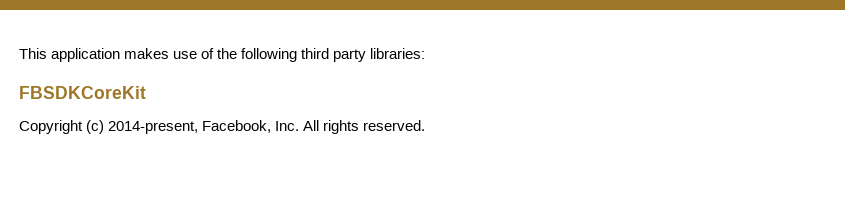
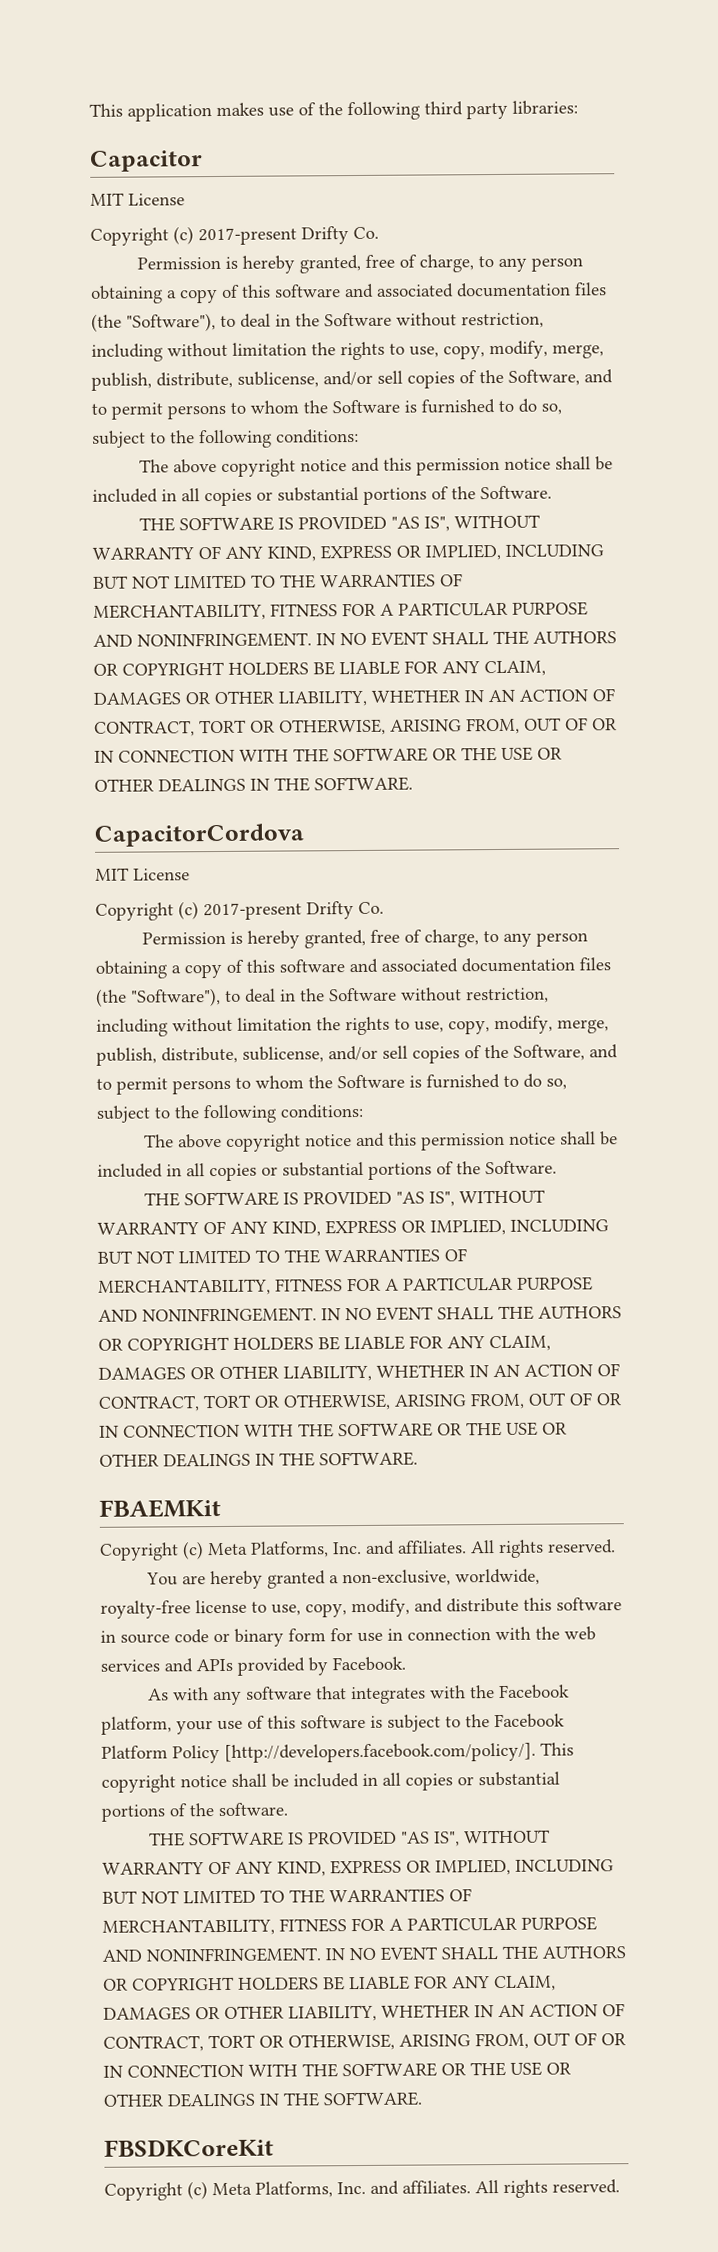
+ Capacitor
+ MIT License
+ Copyright (c) 2017-present Drifty Co.
+ Permission is hereby granted, free of charge, to any person obtaining a copy of this software and associated documentation files (the "Software"), to deal in the Software without restriction, including without limitation the rights to use, copy, modify, merge, publish, distribute, sublicense, and/or sell copies of the Software, and to permit persons to whom the Software is furnished to do so, subject to the following conditions:
+ The above copyright notice and this permission notice shall be included in all copies or substantial portions of the Software.
+ THE SOFTWARE IS PROVIDED "AS IS", WITHOUT WARRANTY OF ANY KIND, EXPRESS OR IMPLIED, INCLUDING BUT NOT LIMITED TO THE WARRANTIES OF MERCHANTABILITY, FITNESS FOR A PARTICULAR PURPOSE AND NONINFRINGEMENT. IN NO EVENT SHALL THE AUTHORS OR COPYRIGHT HOLDERS BE LIABLE FOR ANY CLAIM, DAMAGES OR OTHER LIABILITY, WHETHER IN AN ACTION OF CONTRACT, TORT OR OTHERWISE, ARISING FROM, OUT OF OR IN CONNECTION WITH THE SOFTWARE OR THE USE OR OTHER DEALINGS IN THE SOFTWARE.
+ CapacitorCordova
+ MIT License
+ Copyright (c) 2017-present Drifty Co.
+ Permission is hereby granted, free of charge, to any person obtaining a copy of this software and associated documentation files (the "Software"), to deal in the Software without restriction, including without limitation the rights to use, copy, modify, merge, publish, distribute, sublicense, and/or sell copies of the Software, and to permit persons to whom the Software is furnished to do so, subject to the following conditions:
+ The above copyright notice and this permission notice shall be included in all copies or substantial portions of the Software.
+ THE SOFTWARE IS PROVIDED "AS IS", WITHOUT WARRANTY OF ANY KIND, EXPRESS OR IMPLIED, INCLUDING BUT NOT LIMITED TO THE WARRANTIES OF MERCHANTABILITY, FITNESS FOR A PARTICULAR PURPOSE AND NONINFRINGEMENT. IN NO EVENT SHALL THE AUTHORS OR COPYRIGHT HOLDERS BE LIABLE FOR ANY CLAIM, DAMAGES OR OTHER LIABILITY, WHETHER IN AN ACTION OF CONTRACT, TORT OR OTHERWISE, ARISING FROM, OUT OF OR IN CONNECTION WITH THE SOFTWARE OR THE USE OR OTHER DEALINGS IN THE SOFTWARE.
+ FBAEMKit
+ Copyright (c) Meta Platforms, Inc. and affiliates. All rights reserved.
+ You are hereby granted a non-exclusive, worldwide, royalty-free license to use, copy, modify, and distribute this software in source code or binary form for use in connection with the web services and APIs provided by Facebook.
+ As with any software that integrates with the Facebook platform, your use of this software is subject to the Facebook Platform Policy [http://developers.facebook.com/policy/]. This copyright notice shall be included in all copies or substantial portions of the software.
+ THE SOFTWARE IS PROVIDED "AS IS", WITHOUT WARRANTY OF ANY KIND, EXPRESS OR IMPLIED, INCLUDING BUT NOT LIMITED TO THE WARRANTIES OF MERCHANTABILITY, FITNESS FOR A PARTICULAR PURPOSE AND NONINFRINGEMENT. IN NO EVENT SHALL THE AUTHORS OR COPYRIGHT HOLDERS BE LIABLE FOR ANY CLAIM, DAMAGES OR OTHER LIABILITY, WHETHER IN AN ACTION OF CONTRACT, TORT OR OTHERWISE, ARISING FROM, OUT OF OR IN CONNECTION WITH THE SOFTWARE OR THE USE OR OTHER DEALINGS IN THE SOFTWARE.
  FBSDKCoreKit
- Copyright (c) 2014-present, Facebook, Inc. All rights reserved.
+ Copyright (c) Meta Platforms, Inc. and affiliates. All rights reserved.

